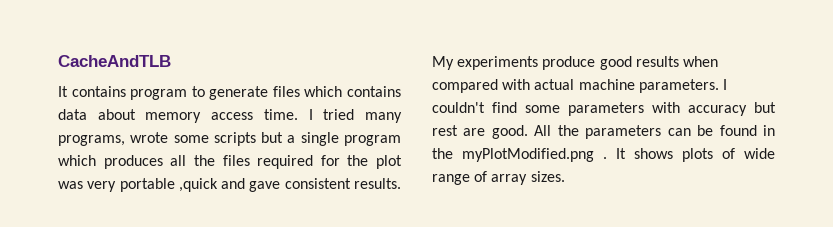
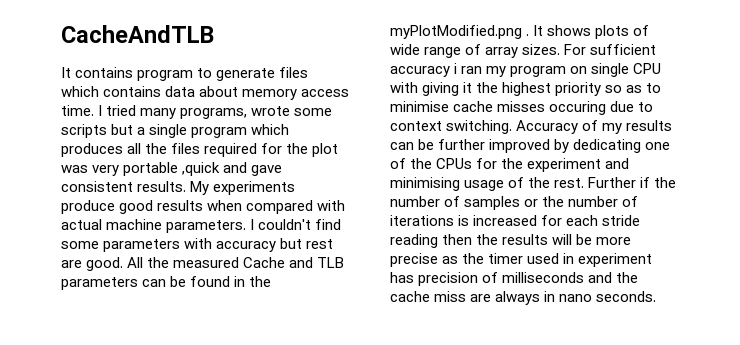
- All the parameters can be found in the myPlotModified.png .
+ All the measured Cache and TLB parameters can be found in the myPlotModified.png .
+ For sufficient accuracy i ran my program on single CPU with giving it the highest priority so as to minimise cache misses occuring due to context switching. Accuracy of my results can be further improved by dedicating one of the CPUs for the experiment and minimising usage of the rest. Further if the number of samples or the number of iterations is increased for each stride reading then the results will be more precise as the timer used in experiment has precision of milliseconds and the cache miss are always in nano seconds.

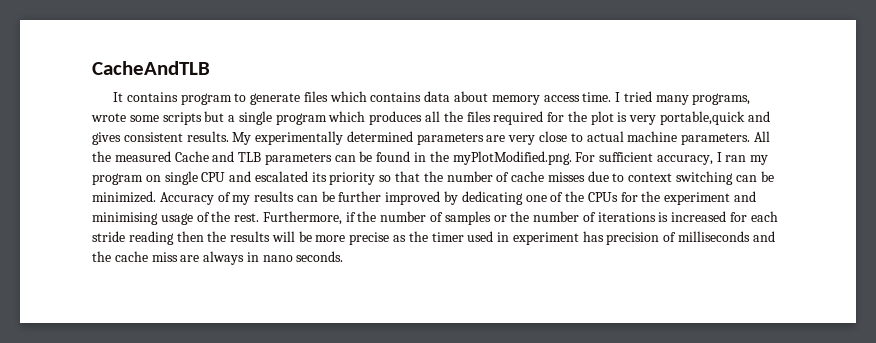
- I tried many programs, wrote some scripts but a single program which produces all the files required for the plot was very portable ,quick and gave consistent results. My experiments produce good results when compared with actual machine parameters. I couldn't find some parameters with accuracy but rest are good.
+ I tried many programs, wrote some scripts but a single program which produces all the files required for the plot is very portable,quick and gives consistent results. My experimentally determined parameters are very close to actual machine parameters.
- All the measured Cache and TLB parameters can be found in the myPlotModified.png . It shows plots of wide range of array sizes. For sufficient accuracy i ran my program on single CPU with giving it the highest priority so as to minimise cache misses occuring due to context switching.
+ All the measured Cache and TLB parameters can be found in the myPlotModified.png. For sufficient accuracy, I ran my program on single CPU and escalated its priority so that the number of cache misses due to context switching can be minimized.
- Further if the number of samples or the number of iterations is increased for each stride reading then the results will be more precise as the timer used in experiment has precision of milliseconds and the cache miss are always in nano seconds.
+ Furthermore, if the number of samples or the number of iterations is increased for each stride reading then the results will be more precise as the timer used in experiment has precision of milliseconds and the cache miss are always in nano seconds.

